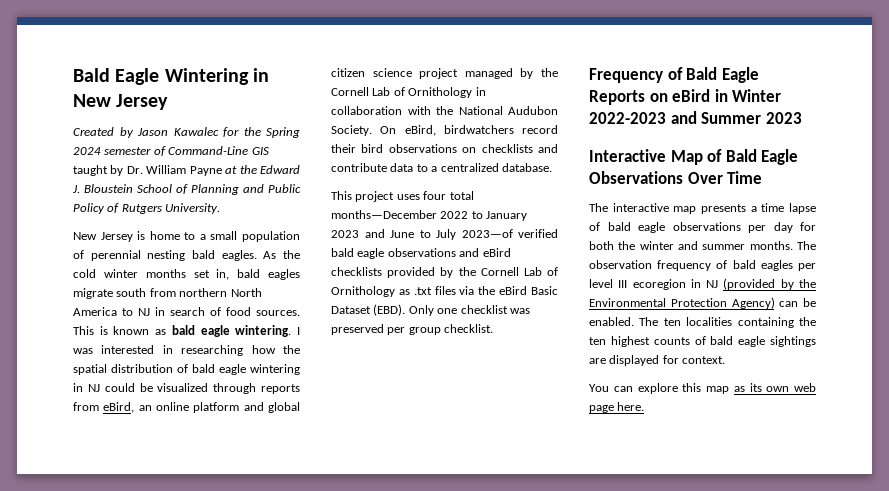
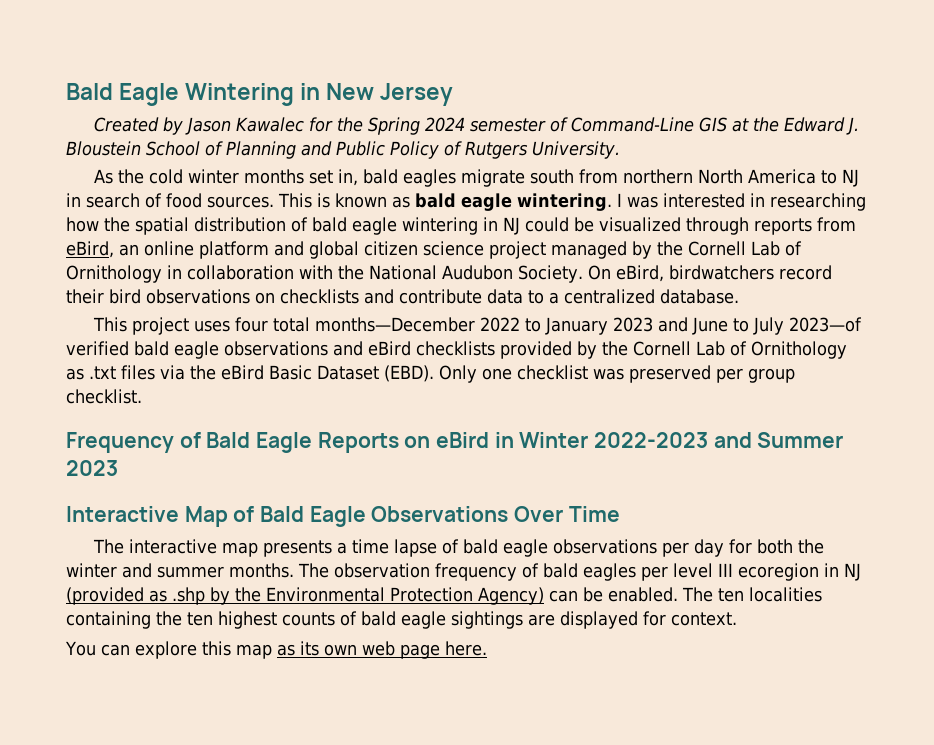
- Created by Jason Kawalec for the Spring 2024 semester of Command-Line GIS taught by Dr. William Payne at the Edward J. Bloustein School of Planning and Public Policy of Rutgers University.
+ Created by Jason Kawalec for the Spring 2024 semester of Command-Line GIS at the Edward J. Bloustein School of Planning and Public Policy of Rutgers University.
- New Jersey is home to a small population of perennial nesting bald eagles.
- The observation frequency of bald eagles per level III ecoregion in NJ (provided by the Environmental Protection Agency) can be enabled.
+ The observation frequency of bald eagles per level III ecoregion in NJ (provided as .shp by the Environmental Protection Agency) can be enabled.

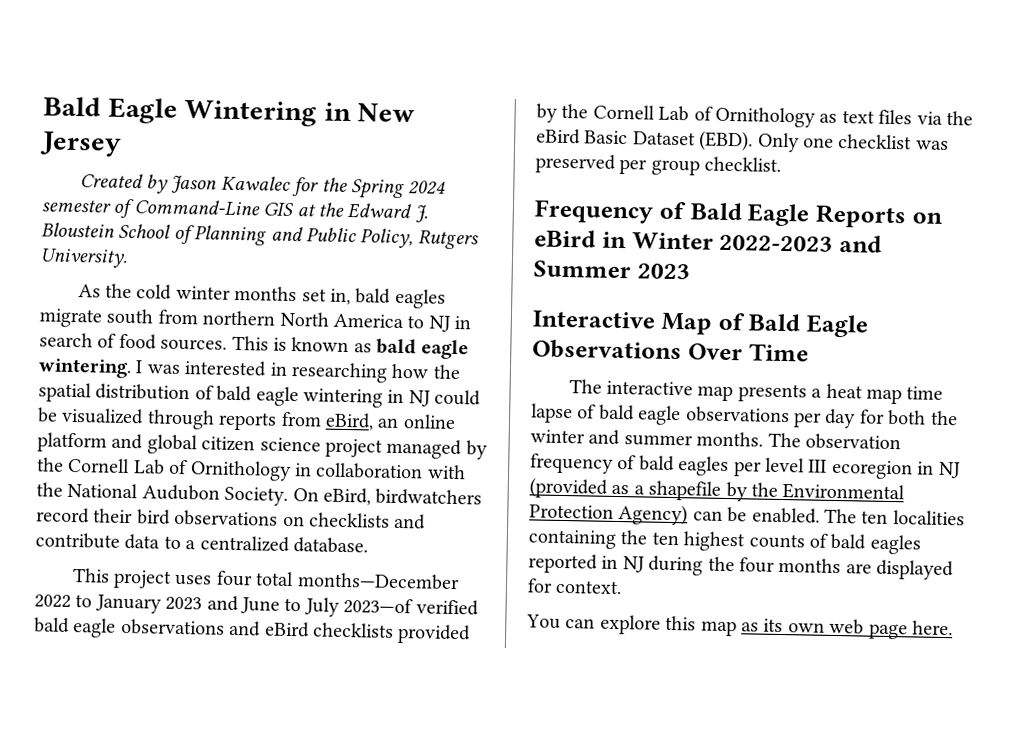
- Created by Jason Kawalec for the Spring 2024 semester of Command-Line GIS at the Edward J. Bloustein School of Planning and Public Policy of Rutgers University.
+ Created by Jason Kawalec for the Spring 2024 semester of Command-Line GIS at the Edward J. Bloustein School of Planning and Public Policy, Rutgers University.
- This project uses four total months—December 2022 to January 2023 and June to July 2023—of verified bald eagle observations and eBird checklists provided by the Cornell Lab of Ornithology as .txt files via the eBird Basic Dataset (EBD).
+ This project uses four total months—December 2022 to January 2023 and June to July 2023—of verified bald eagle observations and eBird checklists provided by the Cornell Lab of Ornithology as text files via the eBird Basic Dataset (EBD).
- The interactive map presents a time lapse of bald eagle observations per day for both the winter and summer months.
+ The interactive map presents a heat map time lapse of bald eagle observations per day for both the winter and summer months.
- The observation frequency of bald eagles per level III ecoregion in NJ (provided as .shp by the Environmental Protection Agency) can be enabled.
+ The observation frequency of bald eagles per level III ecoregion in NJ (provided as a shapefile by the Environmental Protection Agency) can be enabled.
- The ten localities containing the ten highest counts of bald eagle sightings are displayed for context.
+ The ten localities containing the ten highest counts of bald eagles reported in NJ during the four months are displayed for context.

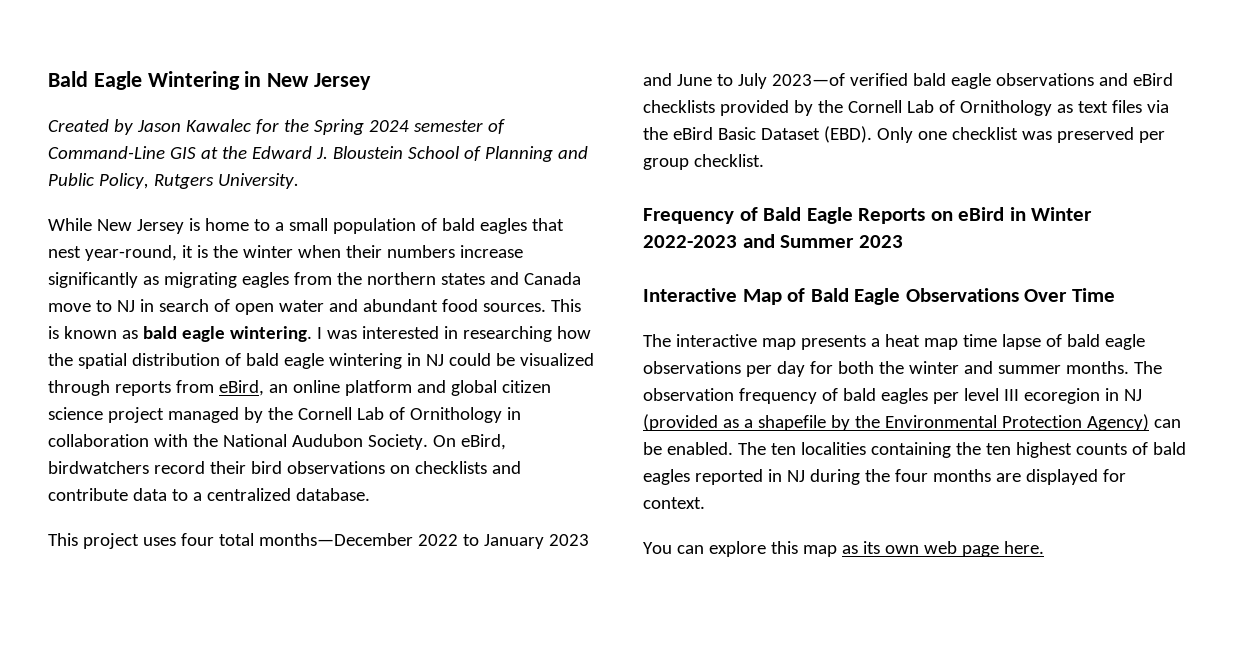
- As the cold winter months set in, bald eagles migrate south from northern North America to NJ in search of food sources.
+ While New Jersey is home to a small population of bald eagles that nest year-round, it is the winter when their numbers increase significantly as migrating eagles from the northern states and Canada move to NJ in search of open water and abundant food sources.

